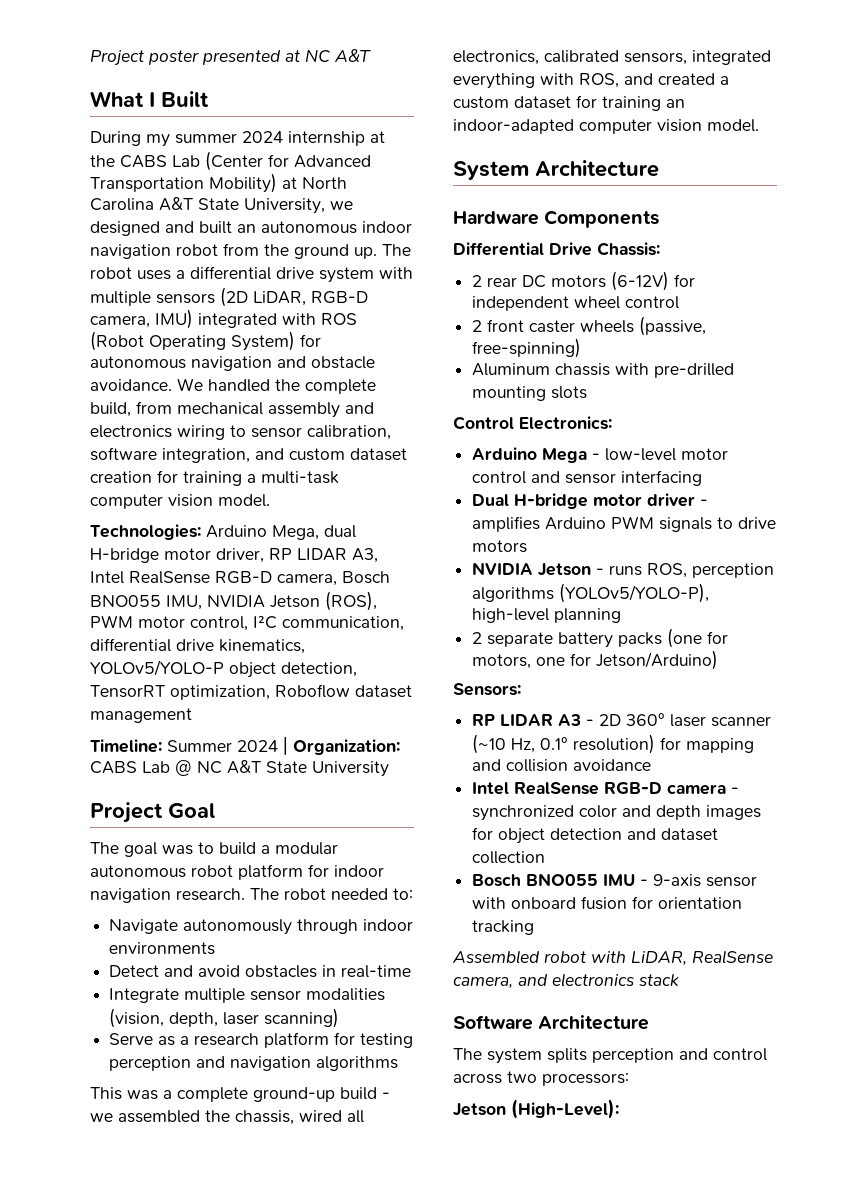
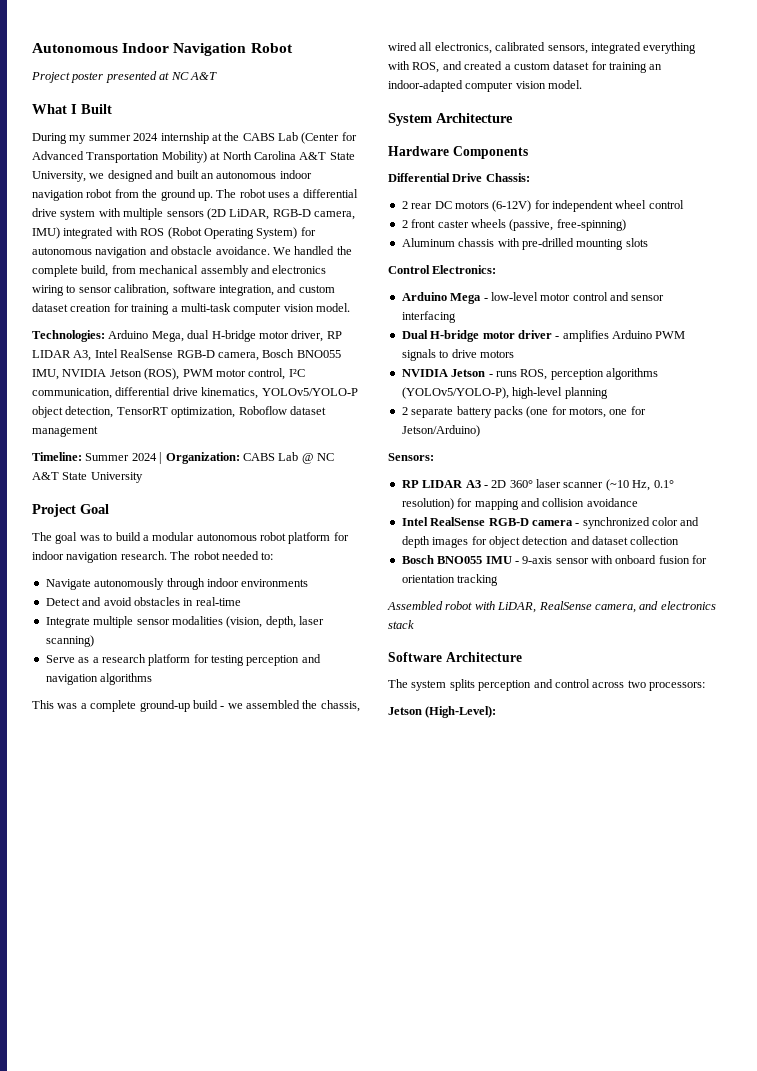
+ Autonomous Indoor Navigation Robot

